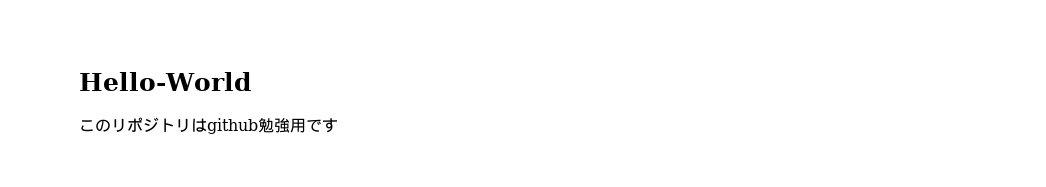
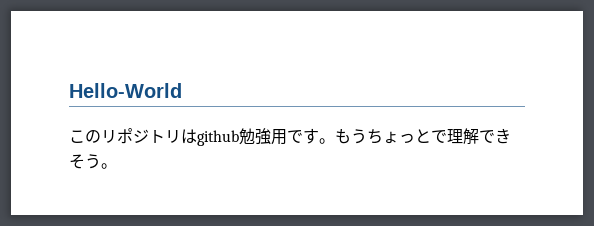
- このリポジトリはgithub勉強用です
+ このリポジトリはgithub勉強用です。もうちょっとで理解できそう。

